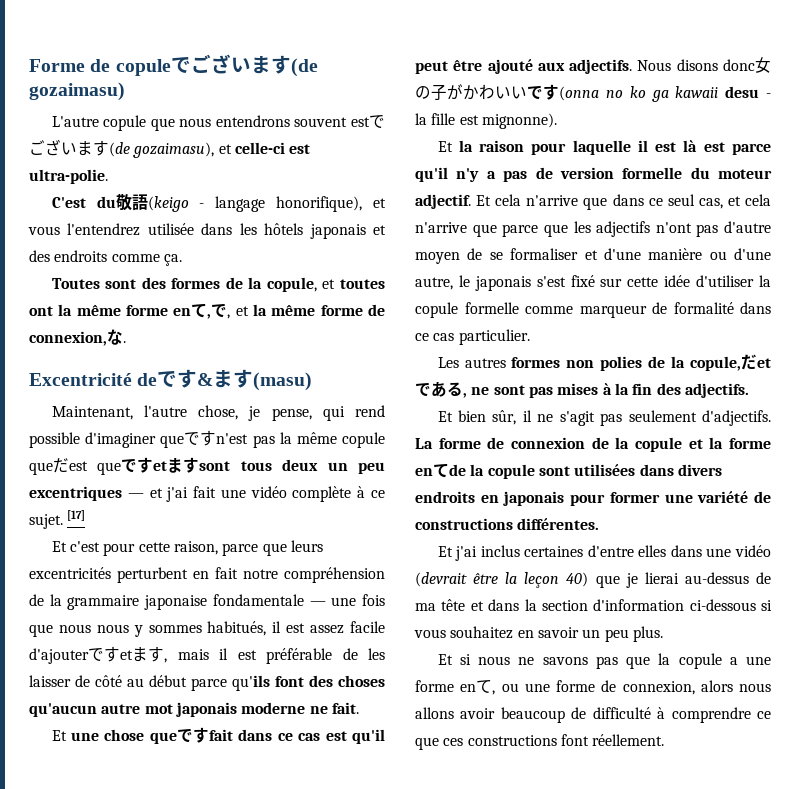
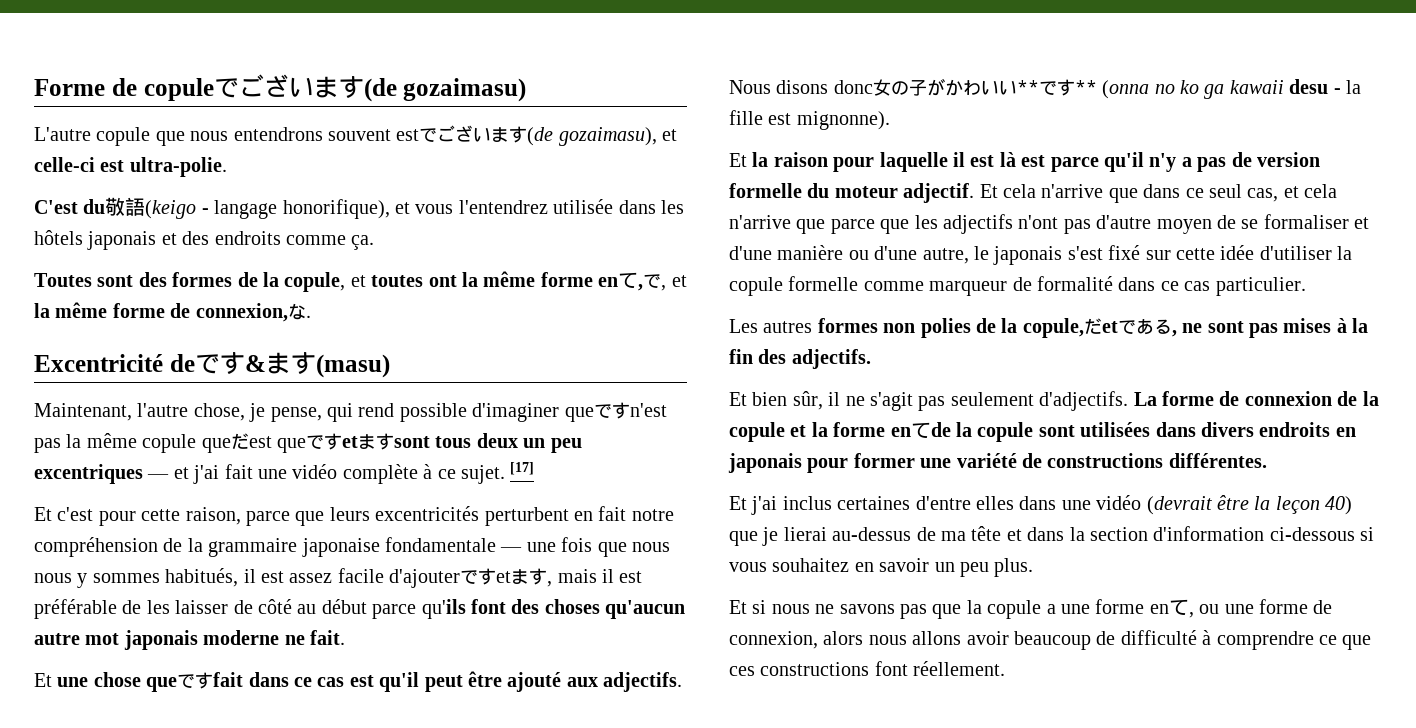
- Nous disons donc女の子がかわいいです(onna no ko ga kawaii desu - la fille est mignonne).
+ Nous disons donc女の子がかわいい**です** (onna no ko ga kawaii desu - la fille est mignonne).

